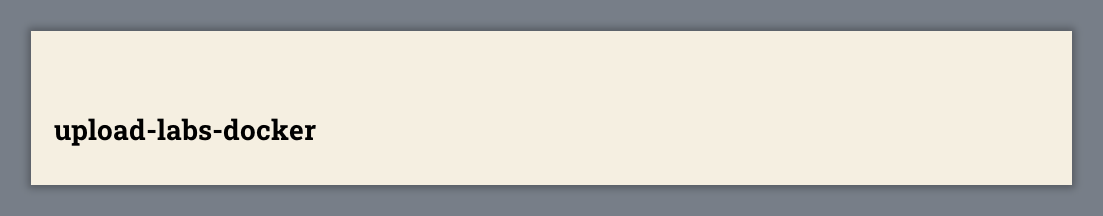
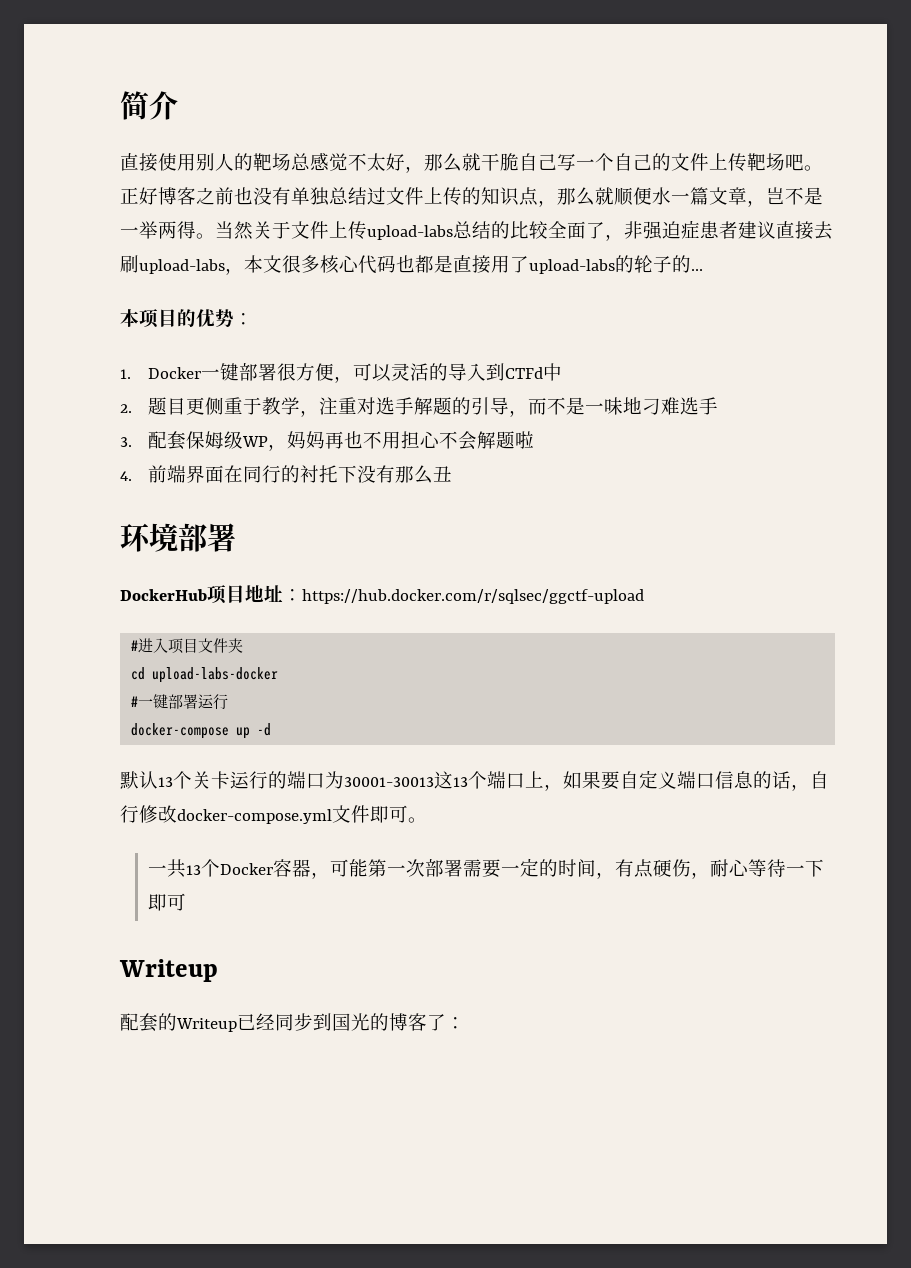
- upload-labs-docker
+ 简介
+ 直接使用别人的靶场总感觉不太好，那么就干脆自己写一个自己的文件上传靶场吧。正好博客之前也没有单独总结过文件上传的知识点，那么就顺便水一篇文章，岂不是一举两得。当然关于文件上传upload-labs总结的比较全面了，非强迫症患者建议直接去刷upload-labs，本文很多核心代码也都是直接用了upload-labs的轮子的…
+ 本项目的优势：
+ 1. Docker一键部署很方便，可以灵活的导入到CTFd中
+ 2.题目更侧重于教学，注重对选手解题的引导，而不是一味地刁难选手
+ 3.配套保姆级WP，妈妈再也不用担心不会解题啦
+ 4.前端界面在同行的衬托下没有那么丑
+ 环境部署
+ DockerHub项目地址：https://hub.docker.com/r/sqlsec/ggctf-upload
+ #进入项目文件夹
+ cd upload-labs-docker
+ #一键部署运行
+ docker-compose up -d
+ 默认13个关卡运行的端口为30001-30013这13个端口上，如果要自定义端口信息的话，自行修改docker-compose.yml文件即可。
+ 一共13个Docker容器，可能第一次部署需要一定的时间，有点硬伤，耐心等待一下即可
+ Writeup
+ 配套的Writeup已经同步到国光的博客了：

